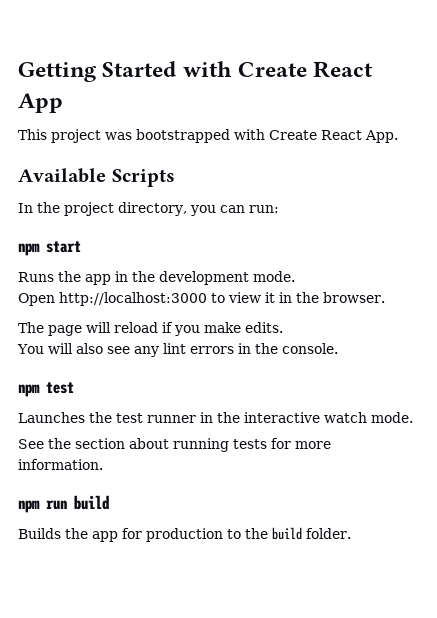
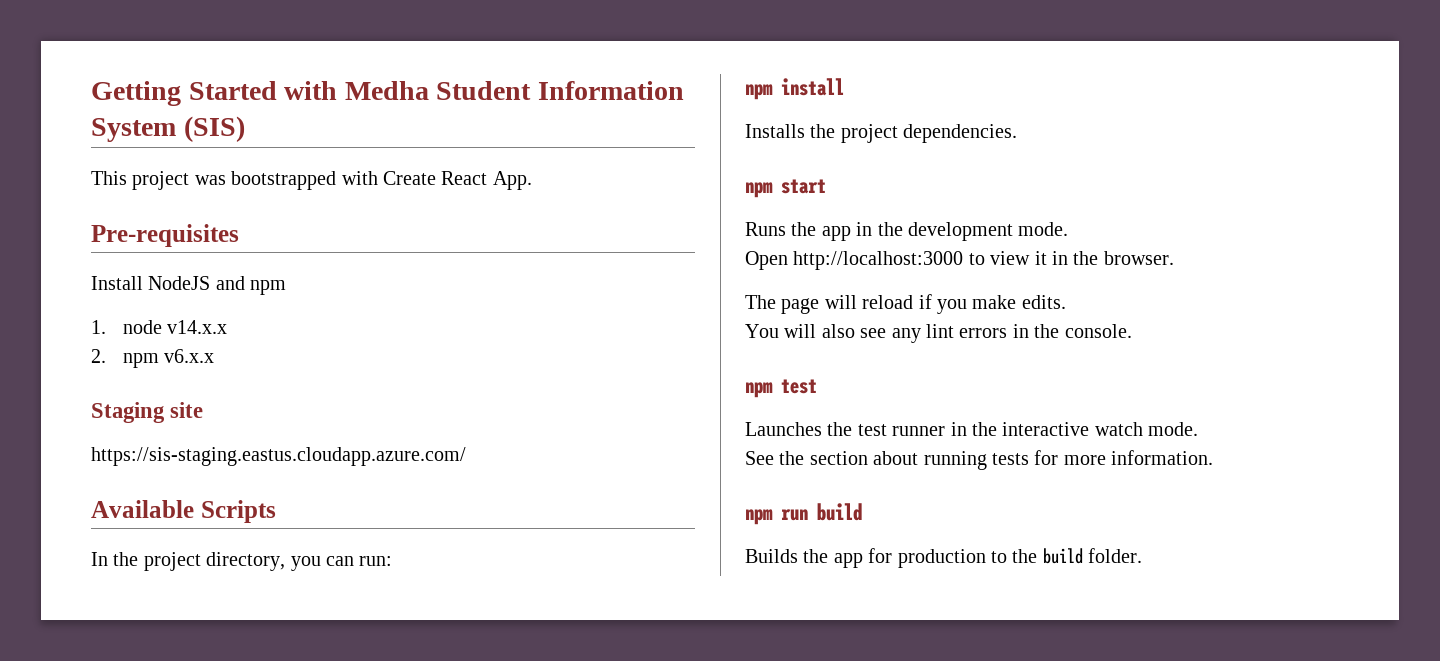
- Getting Started with Create React App
+ Getting Started with Medha Student Information System (SIS)
+ Pre-requisites
+ Install NodeJS and npm
+ 1. node v14.x.x
+ 2. npm v6.x.x
+ Staging site
+ https://sis-staging.eastus.cloudapp.azure.com/
+ npm install
+ Installs the project dependencies.

